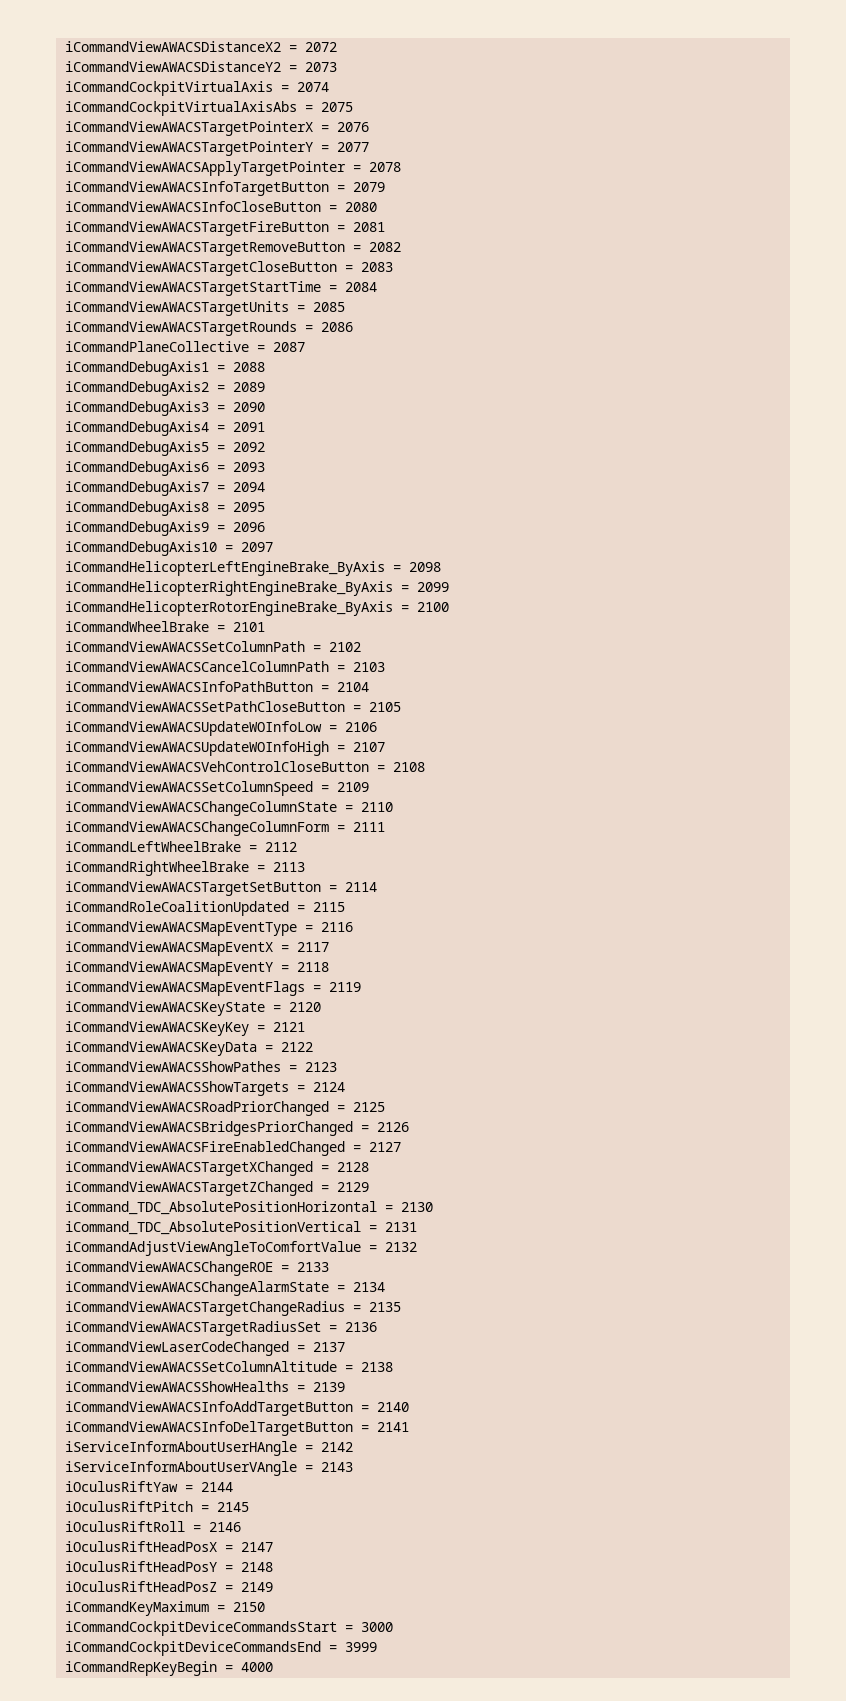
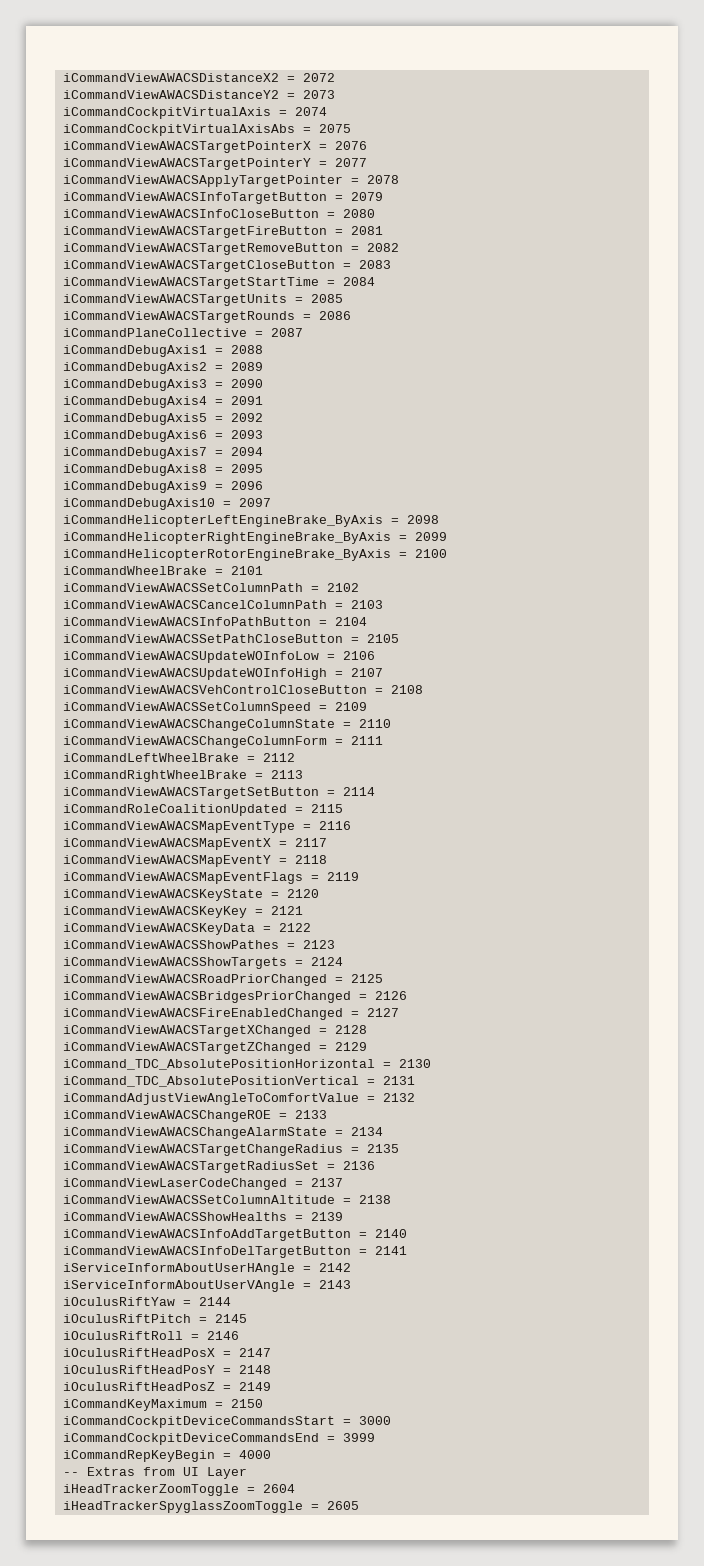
+ -- Extras from UI Layer
+ iHeadTrackerZoomToggle = 2604
+ iHeadTrackerSpyglassZoomToggle = 2605

